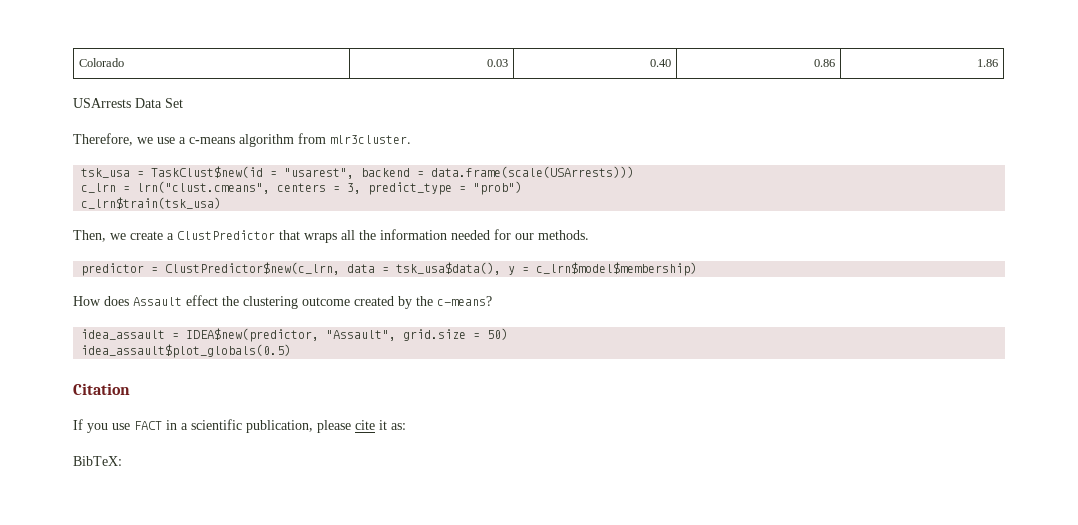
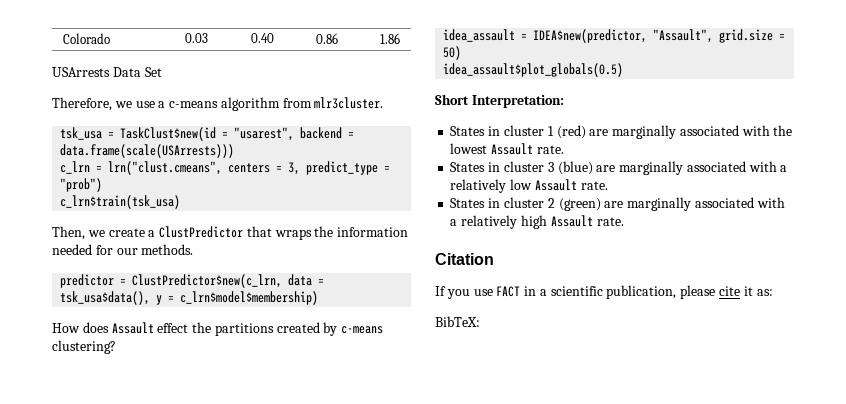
- Then, we create a ClustPredictor that wraps all the information needed for our methods.
+ Then, we create a ClustPredictor that wraps the information needed for our methods.
- How does Assault effect the clustering outcome created by the c-means?
+ How does Assault effect the partitions created by c-means clustering?
+ Short Interpretation:
+ States in cluster 1 (red) are marginally associated with the lowest Assault rate.
+ States in cluster 3 (blue) are marginally associated with a relatively low Assault rate.
+ States in cluster 2 (green) are marginally associated with a relatively high Assault rate.

